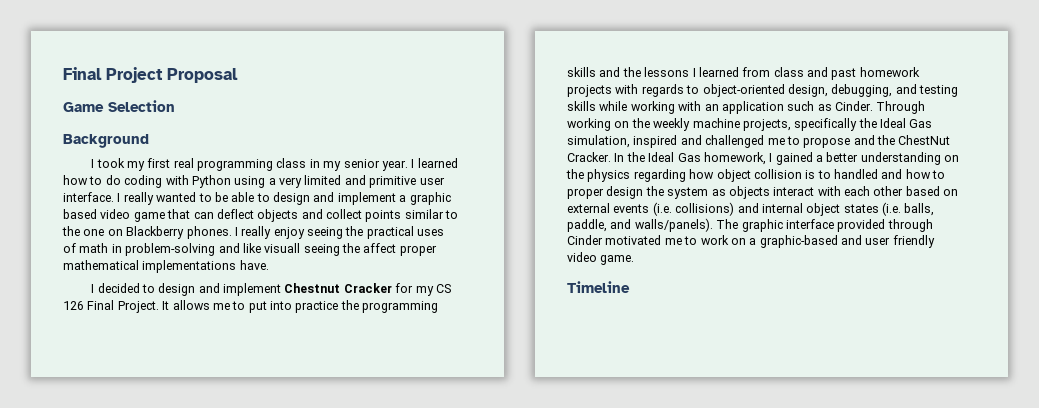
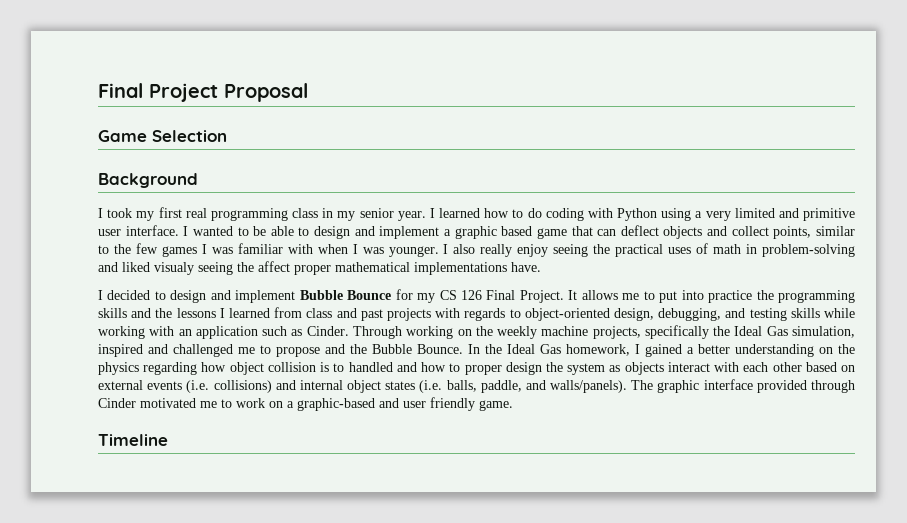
- I really wanted to be able to design and implement a graphic based video game that can deflect objects and collect points similar to the one on Blackberry phones. I really enjoy seeing the practical uses of math in problem-solving and like visuall seeing the affect proper mathematical implementations have.
+ I wanted to be able to design and implement a graphic based game that can deflect objects and collect points, similar to the few games I was familiar with when I was younger. I also really enjoy seeing the practical uses of math in problem-solving and liked visualy seeing the affect proper mathematical implementations have.
- I decided to design and implement Chestnut Cracker for my CS 126 Final Project.
+ I decided to design and implement Bubble Bounce for my CS 126 Final Project.
- It allows me to put into practice the programming skills and the lessons I learned from class and past homework projects with regards to object-oriented design, debugging, and testing skills while working with an application such as Cinder.
+ It allows me to put into practice the programming skills and the lessons I learned from class and past projects with regards to object-oriented design, debugging, and testing skills while working with an application such as Cinder.
- Through working on the weekly machine projects, specifically the Ideal Gas simulation, inspired and challenged me to propose and the ChestNut Cracker.
+ Through working on the weekly machine projects, specifically the Ideal Gas simulation, inspired and challenged me to propose and the Bubble Bounce.
- The graphic interface provided through Cinder motivated me to work on a graphic-based and user friendly video game.
+ The graphic interface provided through Cinder motivated me to work on a graphic-based and user friendly game.

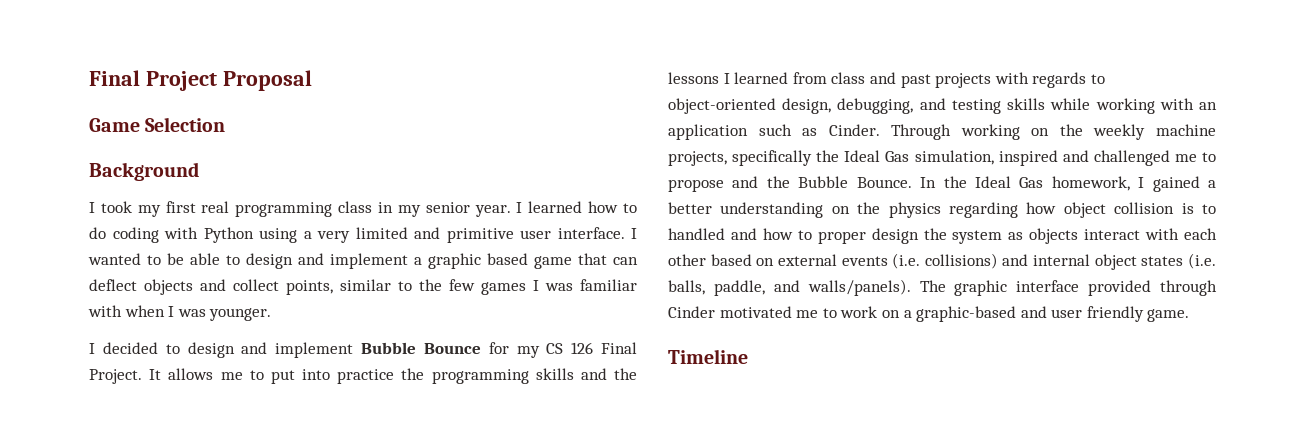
- I also really enjoy seeing the practical uses of math in problem-solving and liked visualy seeing the affect proper mathematical implementations have.

